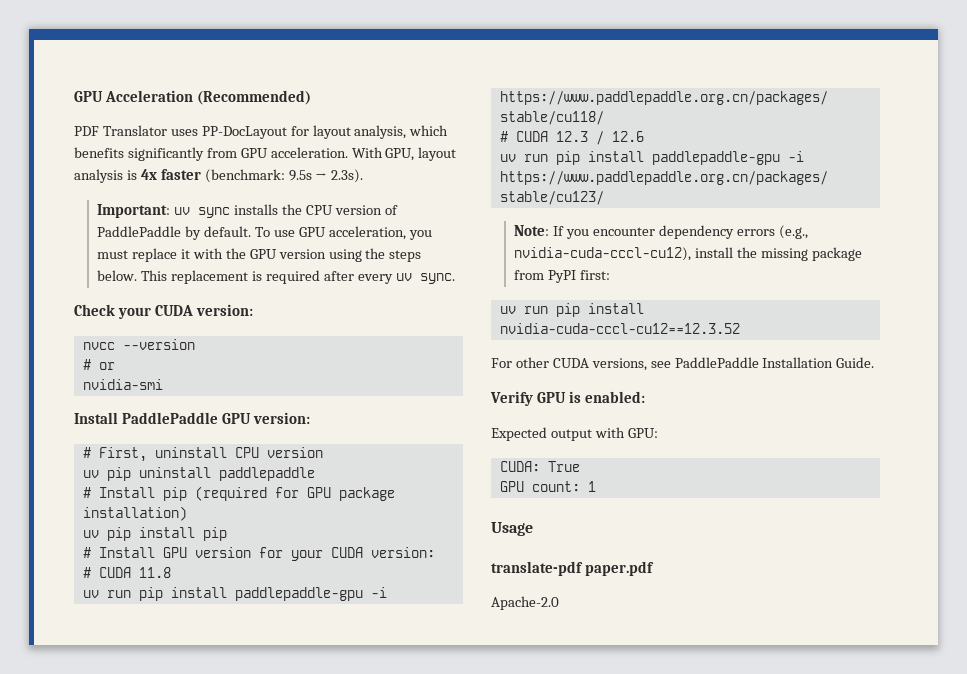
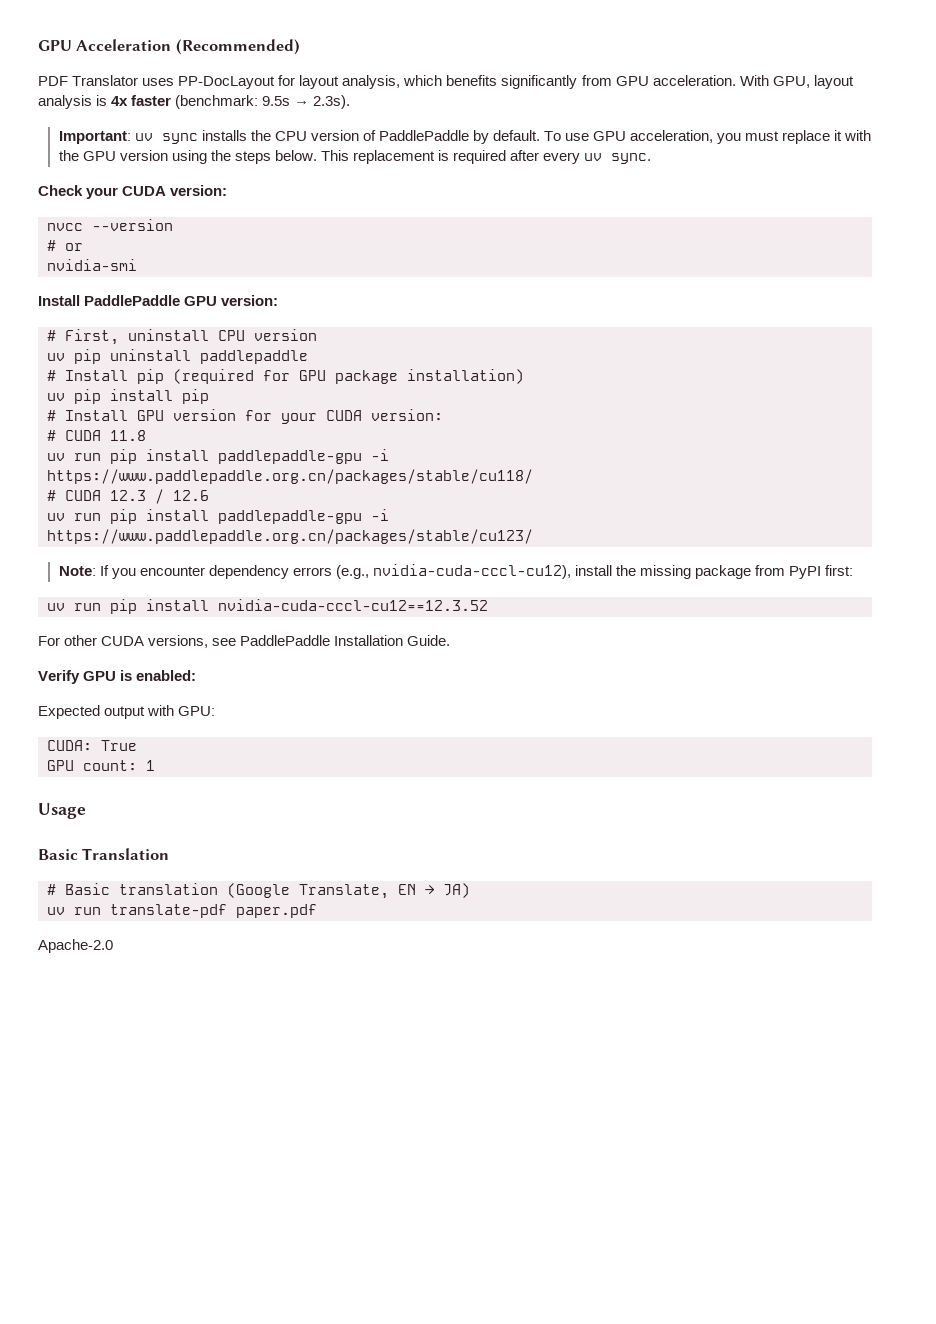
- translate-pdf paper.pdf
+ Basic Translation
+ # Basic translation (Google Translate, EN → JA)
+ uv run translate-pdf paper.pdf

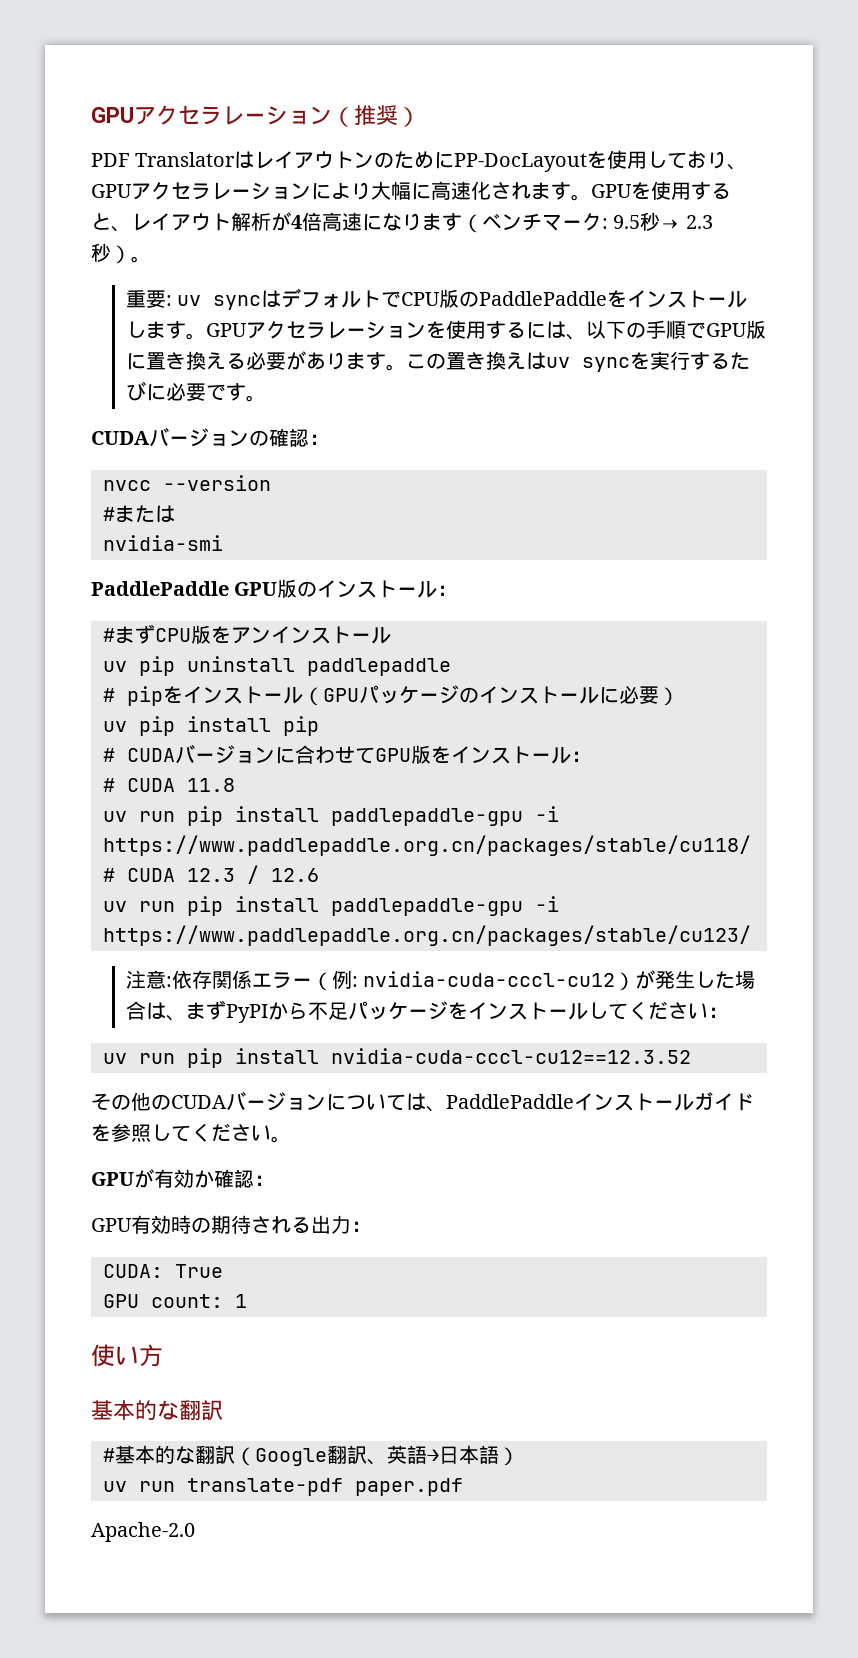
- GPU Acceleration (Recommended)
- PDF Translator uses PP-DocLayout for layout analysis, which benefits significantly from GPU acceleration. With GPU, layout analysis is 4x faster (benchmark: 9.5s → 2.3s).
- Important: uv sync installs the CPU version of PaddlePaddle by default. To use GPU acceleration, you must replace it with the GPU version using the steps below. This replacement is required after every uv sync.
- Check your CUDA version:
+ GPUアクセラレーション（推奨）
+ PDF TranslatorはレイアウトンのためにPP-DocLayoutを使用しており、GPUアクセラレーションにより大幅に高速化されます。GPUを使用すると、レイアウト解析が4倍高速になります（ベンチマーク: 9.5秒→ 2.3秒）。
+ 重要: uv syncはデフォルトでCPU版のPaddlePaddleをインストールします。GPUアクセラレーションを使用するには、以下の手順でGPU版に置き換える必要があります。この置き換えはuv syncを実行するたびに必要です。
+ CUDAバージョンの確認：
- # or
+ #または
- Install PaddlePaddle GPU version:
- # First, uninstall CPU version
+ PaddlePaddle GPU版のインストール：
+ #まずCPU版をアンインストール
- # Install pip (required for GPU package installation)
+ # pipをインストール（GPUパッケージのインストールに必要）
- # Install GPU version for your CUDA version:
+ # CUDAバージョンに合わせてGPU版をインストール：
- Note: If you encounter dependency errors (e.g., nvidia-cuda-cccl-cu12), install the missing package from PyPI first:
+ 注意:依存関係エラー（例: nvidia-cuda-cccl-cu12）が発生した場合は、まずPyPIから不足パッケージをインストールしてください：
- For other CUDA versions, see PaddlePaddle Installation Guide.
- Verify GPU is enabled:
- Expected output with GPU:
+ その他のCUDAバージョンについては、PaddlePaddleインストールガイドを参照してください。
+ GPUが有効か確認：
+ GPU有効時の期待される出力：
- Usage
- Basic Translation
- # Basic translation (Google Translate, EN → JA)
+ 使い方
+ 基本的な翻訳
+ #基本的な翻訳（Google翻訳、英語→日本語）

